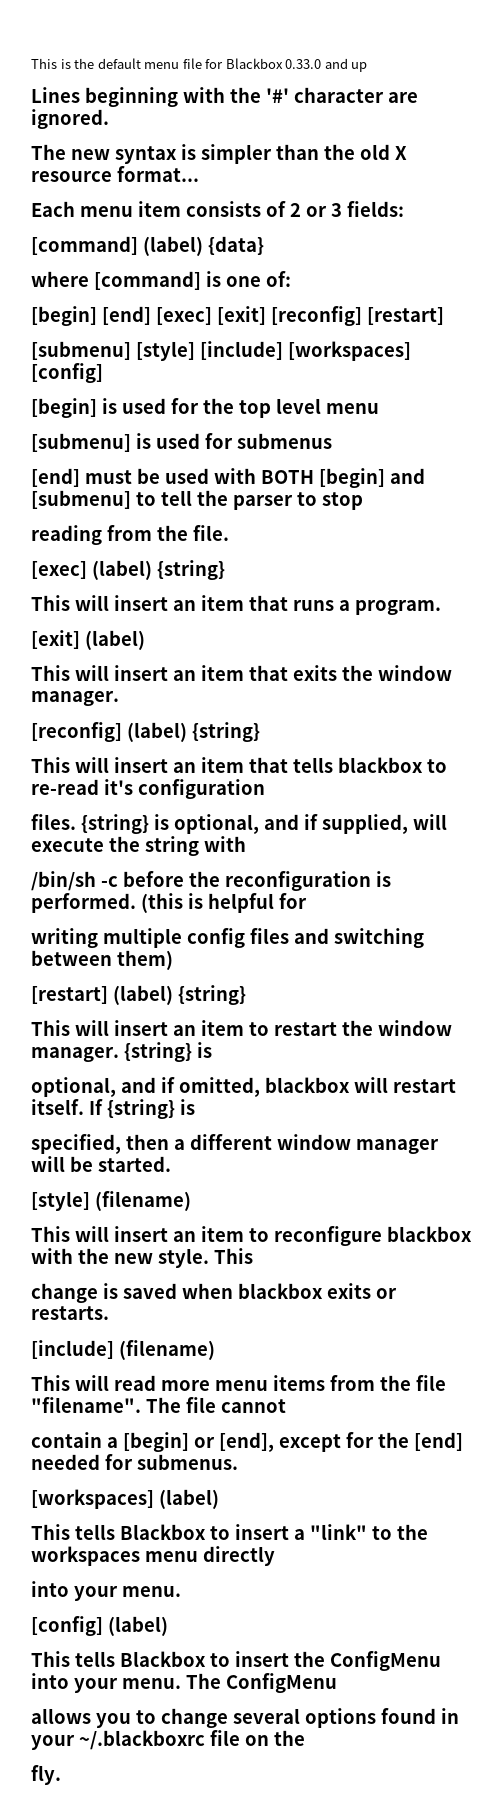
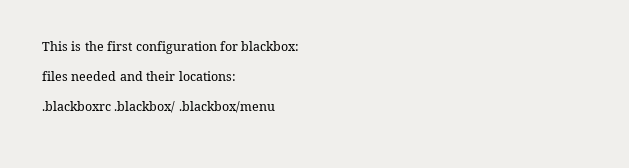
- This is the default menu file for Blackbox 0.33.0 and up
- Lines beginning with the '#' character are ignored.
- The new syntax is simpler than the old X resource format...
- Each menu item consists of 2 or 3 fields:
- [command] (label) {data}
- where [command] is one of:
- [begin] [end] [exec] [exit] [reconfig] [restart]
- [submenu] [style] [include] [workspaces] [config]
- [begin] is used for the top level menu
- [submenu] is used for submenus
- [end] must be used with BOTH [begin] and [submenu] to tell the parser to stop
- reading from the file.
- [exec] (label) {string}
- This will insert an item that runs a program.
- [exit] (label)
- This will insert an item that exits the window manager.
- [reconfig] (label) {string}
- This will insert an item that tells blackbox to re-read it's configuration
- files. {string} is optional, and if supplied, will execute the string with
- /bin/sh -c before the reconfiguration is performed. (this is helpful for
- writing multiple config files and switching between them)
- [restart] (label) {string}
- This will insert an item to restart the window manager. {string} is
- optional, and if omitted, blackbox will restart itself. If {string} is
- specified, then a different window manager will be started.
- [style] (filename)
- This will insert an item to reconfigure blackbox with the new style. This
- change is saved when blackbox exits or restarts.
- [include] (filename)
- This will read more menu items from the file "filename". The file cannot
- contain a [begin] or [end], except for the [end] needed for submenus.
- [workspaces] (label)
- This tells Blackbox to insert a "link" to the workspaces menu directly
- into your menu.
- [config] (label)
- This tells Blackbox to insert the ConfigMenu into your menu. The ConfigMenu
- allows you to change several options found in your ~/.blackboxrc file on the
- fly.
+ This is the first configuration for blackbox:
+ files needed and their locations:
+ .blackboxrc .blackbox/ .blackbox/menu

